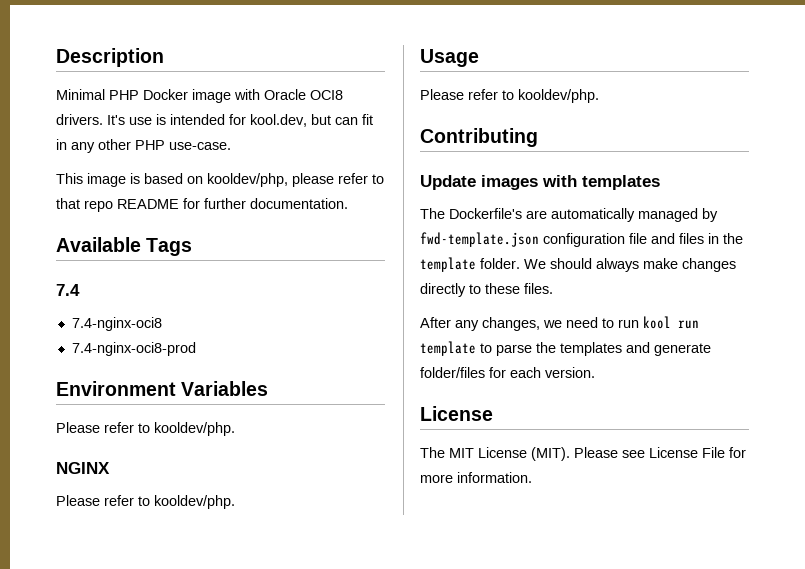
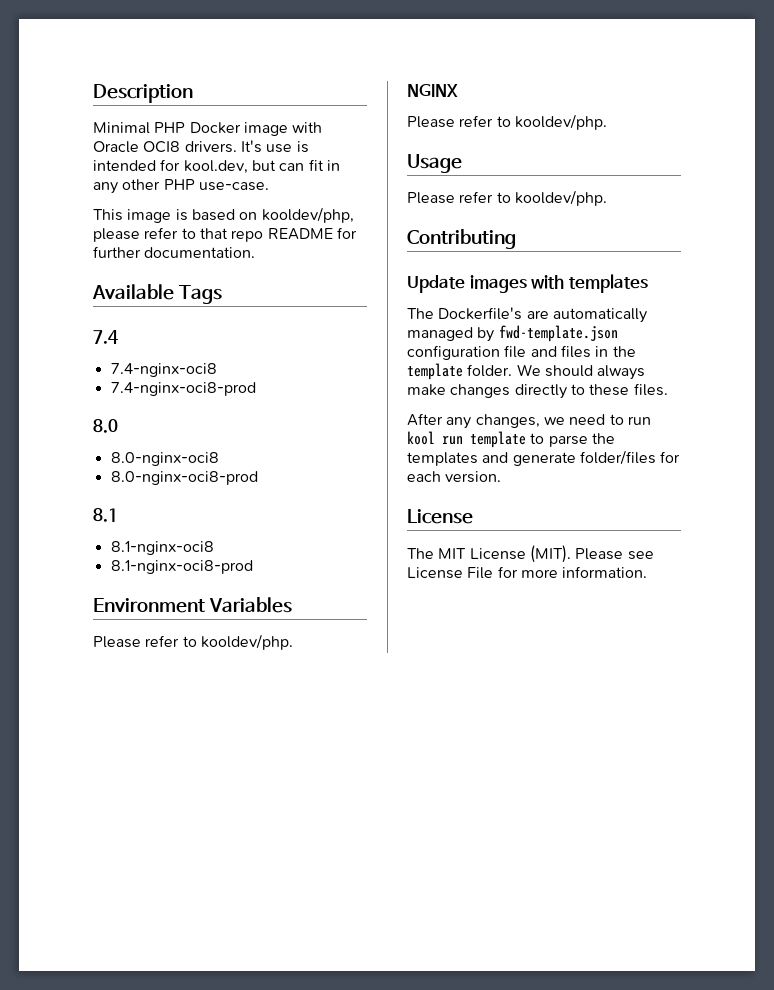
+ 8.0
+ 8.0-nginx-oci8
+ 8.0-nginx-oci8-prod
+ 8.1
+ 8.1-nginx-oci8
+ 8.1-nginx-oci8-prod

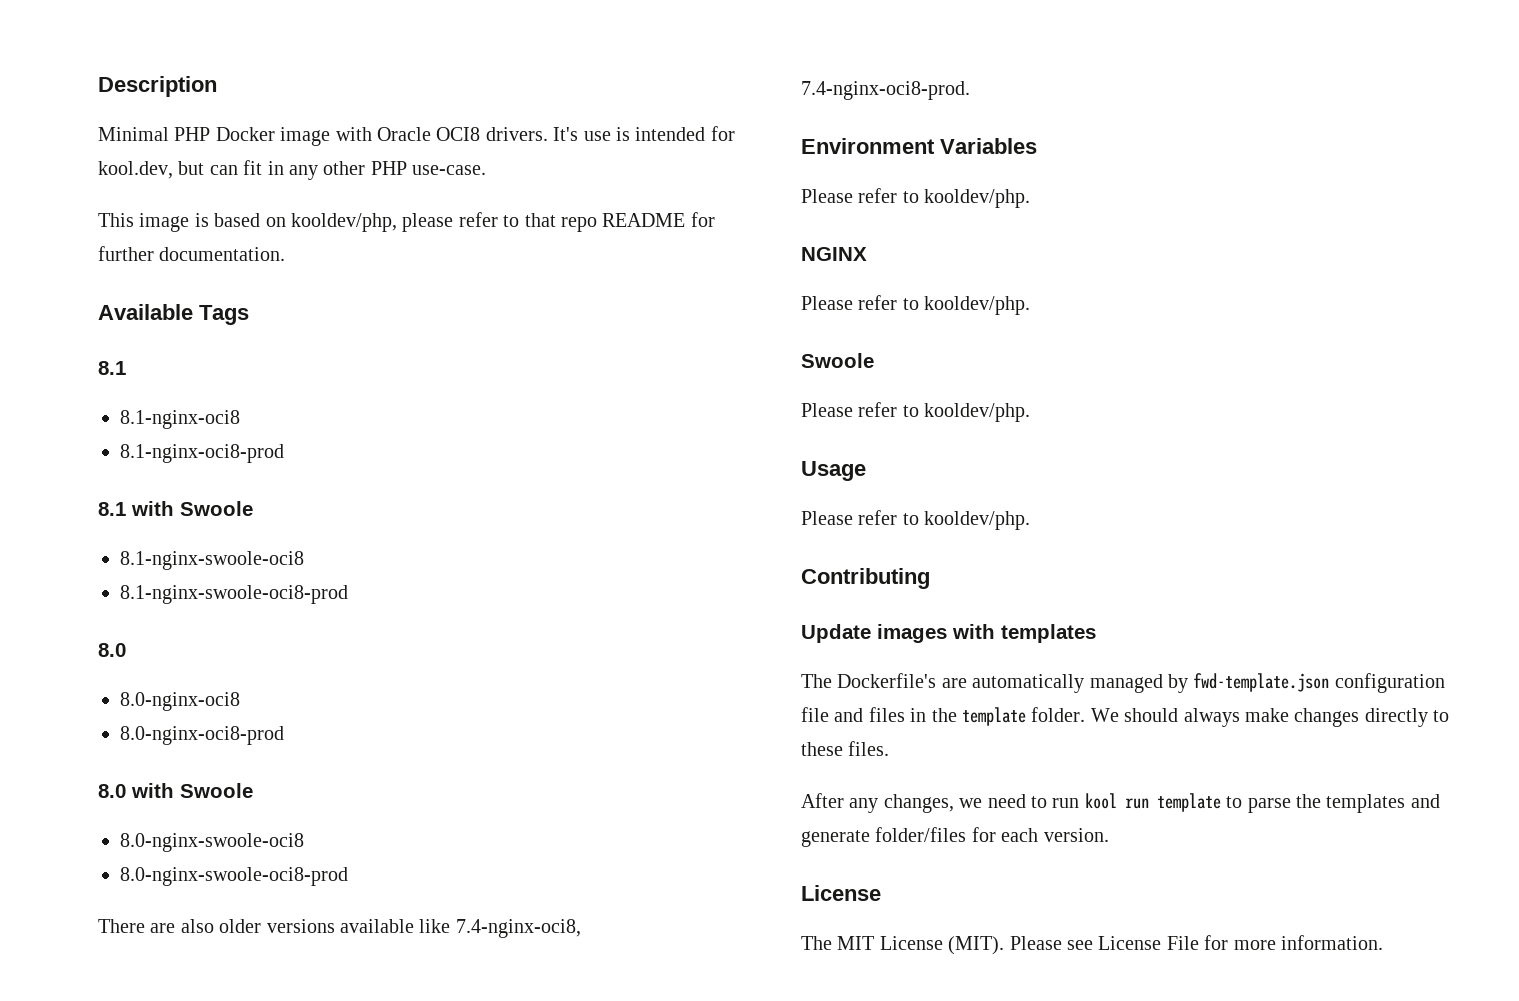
  Available Tags
- 7.4
- 7.4-nginx-oci8
- 7.4-nginx-oci8-prod
+ 8.1
+ 8.1-nginx-oci8
+ 8.1-nginx-oci8-prod
+ 8.1 with Swoole
+ 8.1-nginx-swoole-oci8
+ 8.1-nginx-swoole-oci8-prod
  8.0
  8.0-nginx-oci8
  8.0-nginx-oci8-prod
- 8.1
- 8.1-nginx-oci8
- 8.1-nginx-oci8-prod
+ 8.0 with Swoole
+ 8.0-nginx-swoole-oci8
+ 8.0-nginx-swoole-oci8-prod
+ There are also older versions available like 7.4-nginx-oci8, 7.4-nginx-oci8-prod.
  NGINX
+ Please refer to kooldev/php.
+ Swoole

